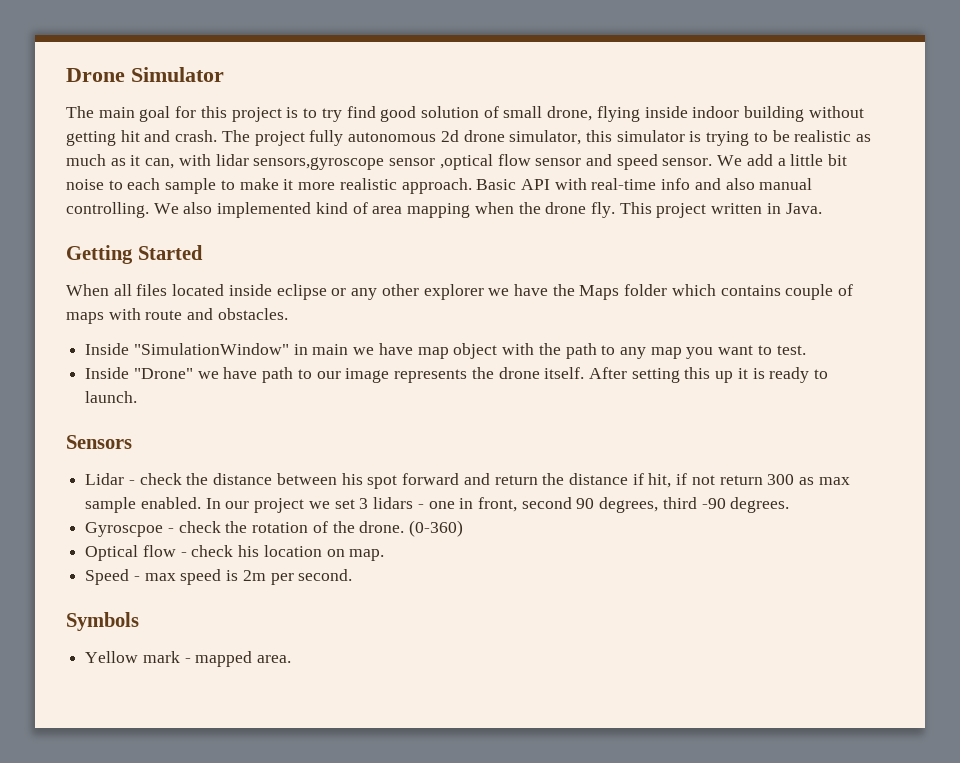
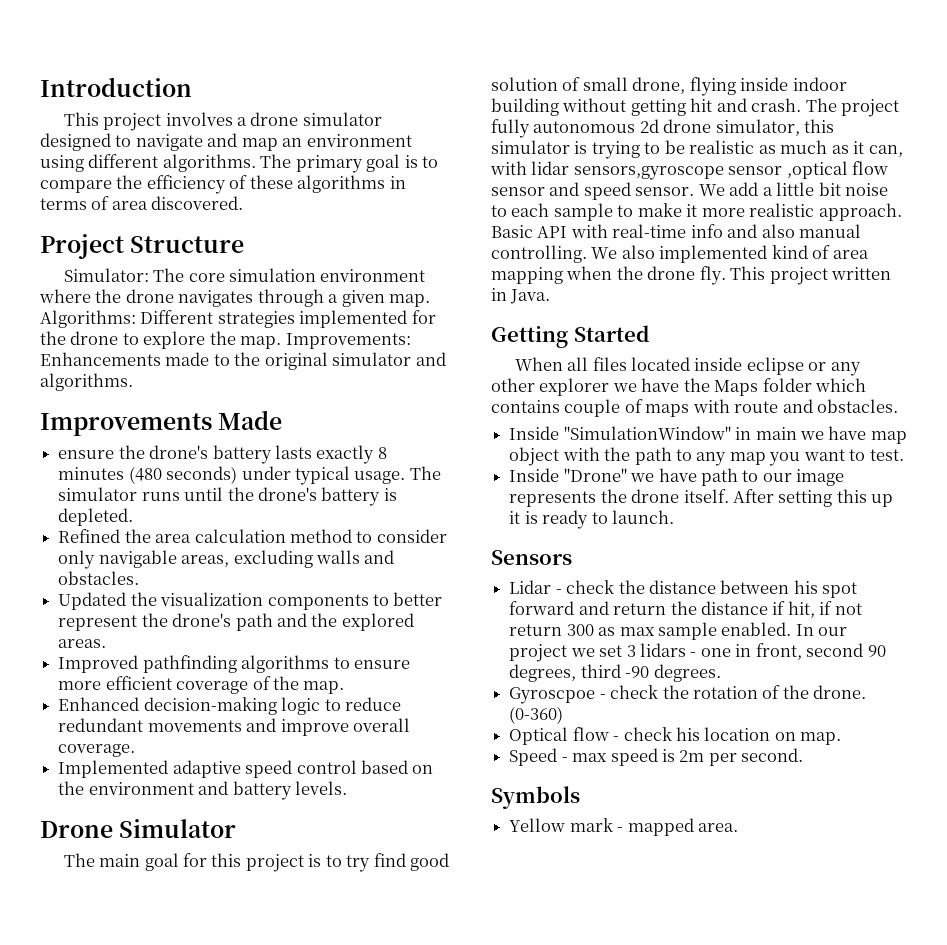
+ Introduction
+ This project involves a drone simulator designed to navigate and map an environment using different algorithms. The primary goal is to compare the efficiency of these algorithms in terms of area discovered.
+ Project Structure
+ Simulator: The core simulation environment where the drone navigates through a given map. Algorithms: Different strategies implemented for the drone to explore the map. Improvements: Enhancements made to the original simulator and algorithms.
+ Improvements Made
+ ensure the drone's battery lasts exactly 8 minutes (480 seconds) under typical usage. The simulator runs until the drone's battery is depleted.
+ Refined the area calculation method to consider only navigable areas, excluding walls and obstacles.
+ Updated the visualization components to better represent the drone's path and the explored areas.
+ Improved pathfinding algorithms to ensure more efficient coverage of the map.
+ Enhanced decision-making logic to reduce redundant movements and improve overall coverage.
+ Implemented adaptive speed control based on the environment and battery levels.

